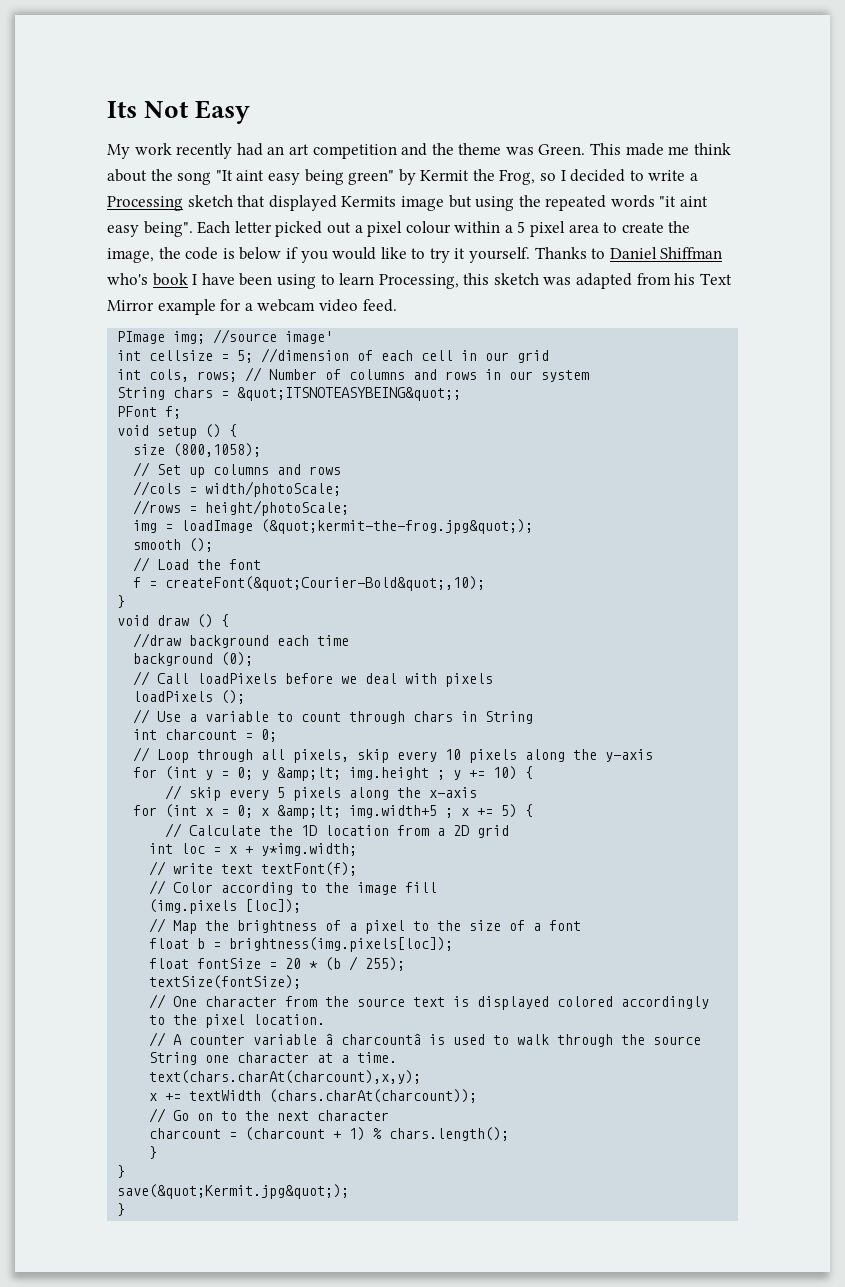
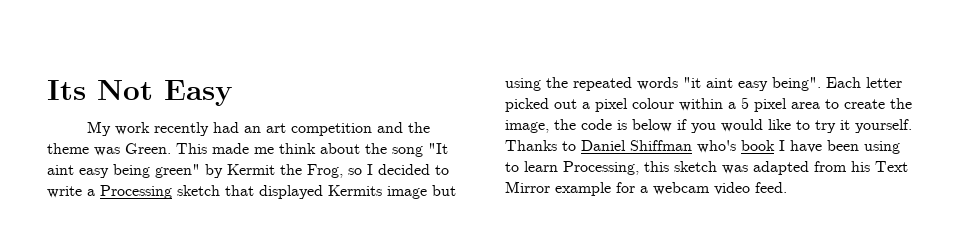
- PImage img; //source image'
- int cellsize = 5; //dimension of each cell in our grid
- int cols, rows; // Number of columns and rows in our system
- String chars = &quot;ITSNOTEASYBEING&quot;;
- PFont f;
- void setup () {
- size (800,1058);
- // Set up columns and rows
- //cols = width/photoScale;
- //rows = height/photoScale;
- img = loadImage (&quot;kermit-the-frog.jpg&quot;);
- smooth ();
- // Load the font
- f = createFont(&quot;Courier-Bold&quot;,10);
- }
- void draw () {
- //draw background each time
- background (0);
- // Call loadPixels before we deal with pixels
- loadPixels ();
- // Use a variable to count through chars in String
- int charcount = 0;
- // Loop through all pixels, skip every 10 pixels along the y-axis
- for (int y = 0; y &amp;lt; img.height ; y += 10) {
- // skip every 5 pixels along the x-axis
- for (int x = 0; x &amp;lt; img.width+5 ; x += 5) {
- // Calculate the 1D location from a 2D grid
- int loc = x + y*img.width;
- // write text textFont(f);
- // Color according to the image fill
- (img.pixels [loc]);
- // Map the brightness of a pixel to the size of a font
- float b = brightness(img.pixels[loc]);
- float fontSize = 20 * (b / 255);
- textSize(fontSize);
- // One character from the source text is displayed colored accordingly to the pixel location.
- // A counter variable â charcountâ is used to walk through the source String one character at a time.
- text(chars.charAt(charcount),x,y);
- x += textWidth (chars.charAt(charcount));
- // Go on to the next character
- charcount = (charcount + 1) % chars.length();
- }
- }
- save(&quot;Kermit.jpg&quot;);
- }

